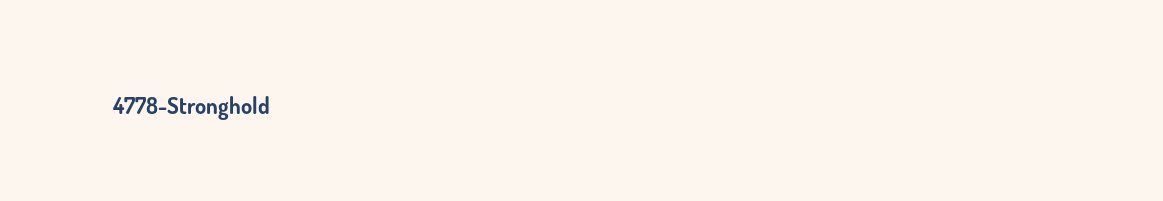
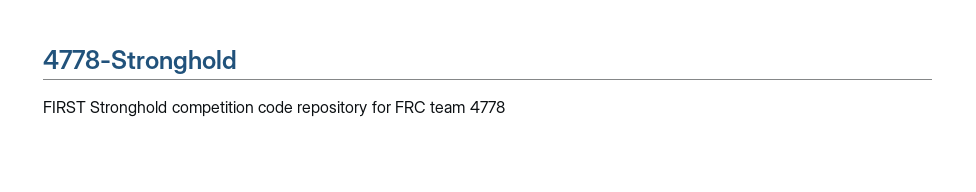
+ FIRST Stronghold competition code repository for FRC team 4778

